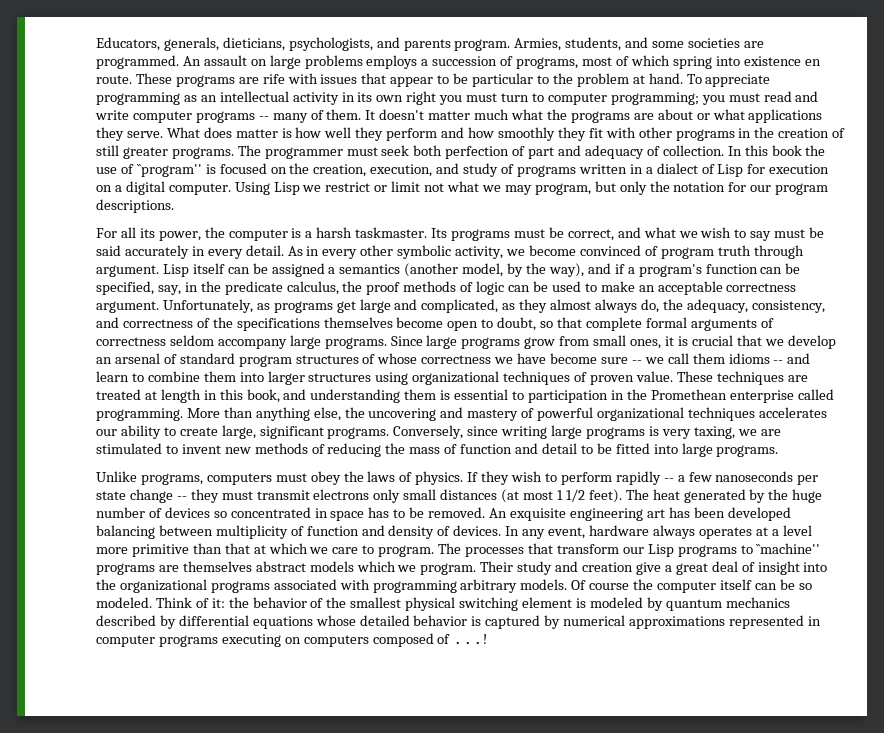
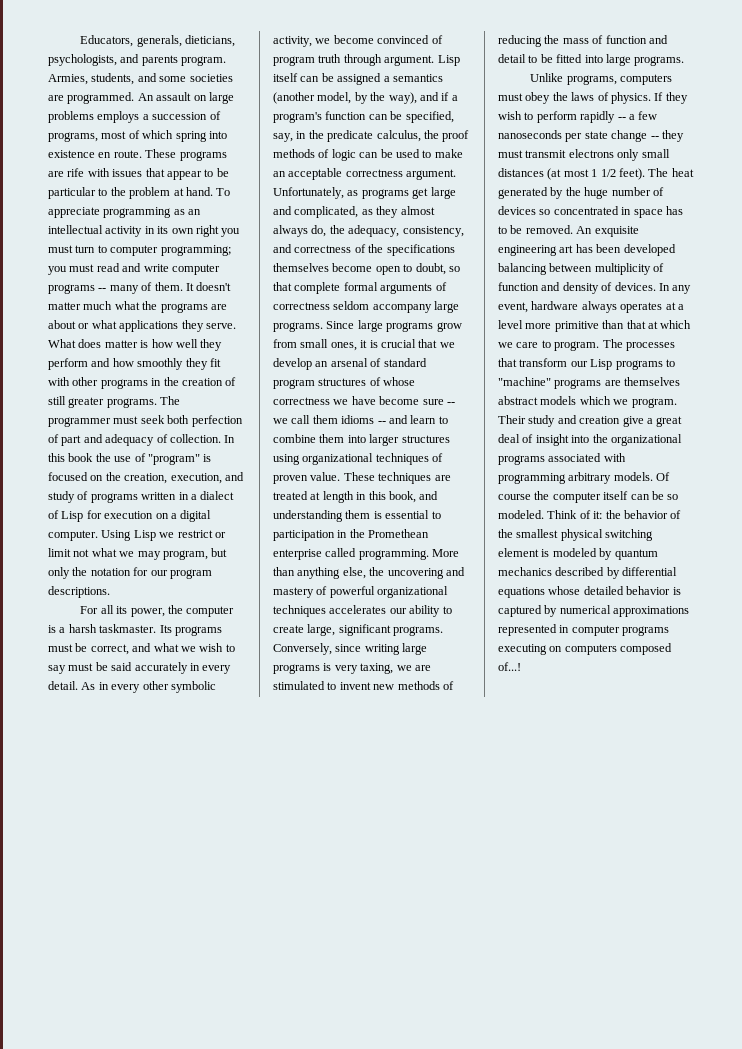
- In this book the use of ``program'' is focused on the creation, execution, and study of programs written in a dialect of Lisp for execution on a digital computer.
+ In this book the use of "program" is focused on the creation, execution, and study of programs written in a dialect of Lisp for execution on a digital computer.
- The processes that transform our Lisp programs to ``machine'' programs are themselves abstract models which we program.
+ The processes that transform our Lisp programs to "machine" programs are themselves abstract models which we program.
- Think of it: the behavior of the smallest physical switching element is modeled by quantum mechanics described by differential equations whose detailed behavior is captured by numerical approximations represented in computer programs executing on computers composed of ...!
+ Think of it: the behavior of the smallest physical switching element is modeled by quantum mechanics described by differential equations whose detailed behavior is captured by numerical approximations represented in computer programs executing on computers composed of...!

